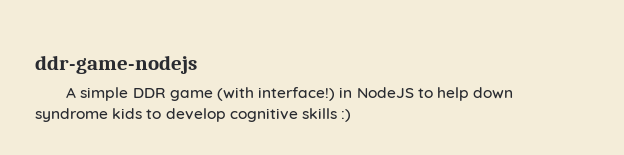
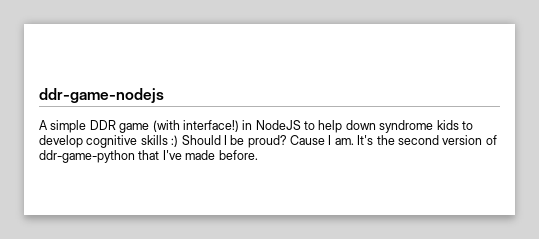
- A simple DDR game (with interface!) in NodeJS to help down syndrome kids to develop cognitive skills :)
+ A simple DDR game (with interface!) in NodeJS to help down syndrome kids to develop cognitive skills :) Should I be proud? Cause I am. It's the second version of ddr-game-python that I've made before.

